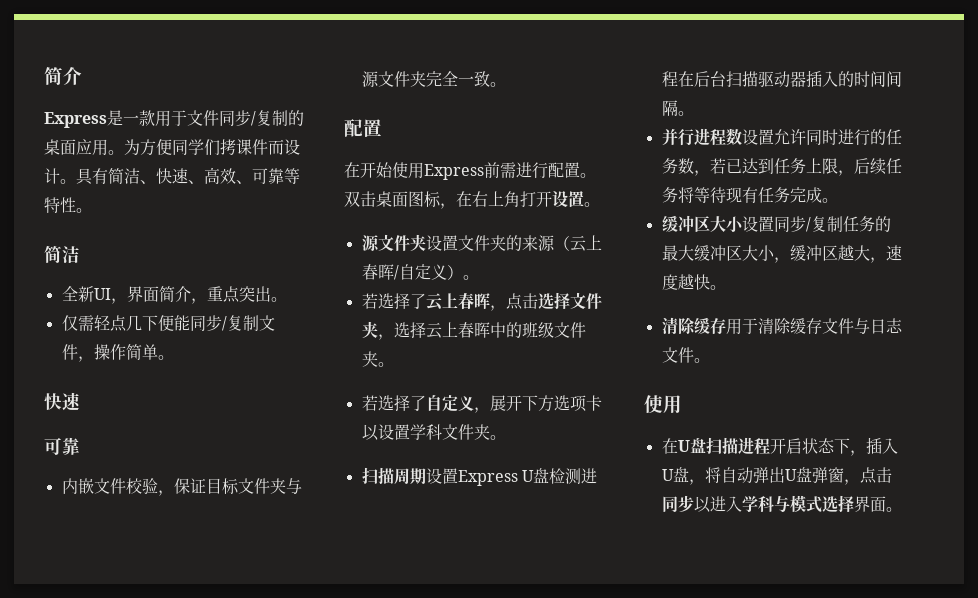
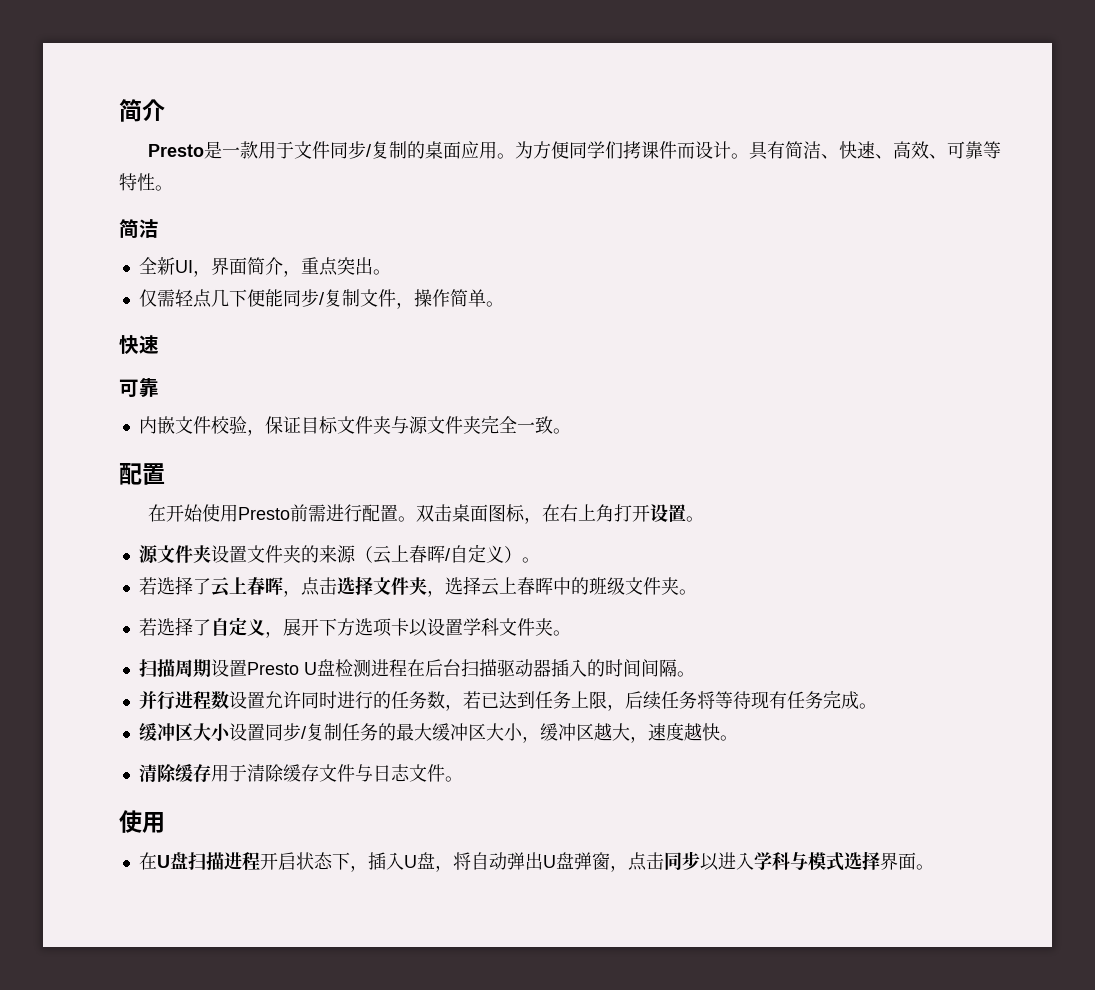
- Express是一款用于文件同步/复制的桌面应用。
+ Presto是一款用于文件同步/复制的桌面应用。
- 在开始使用Express前需进行配置。
+ 在开始使用Presto前需进行配置。
- 扫描周期设置Express U盘检测进程在后台扫描驱动器插入的时间间隔。
+ 扫描周期设置Presto U盘检测进程在后台扫描驱动器插入的时间间隔。

